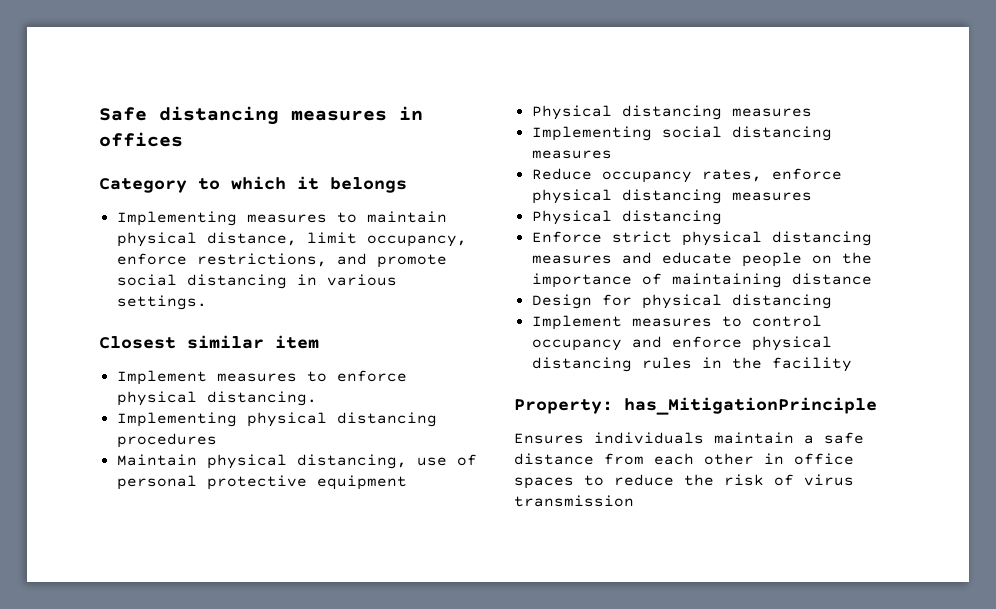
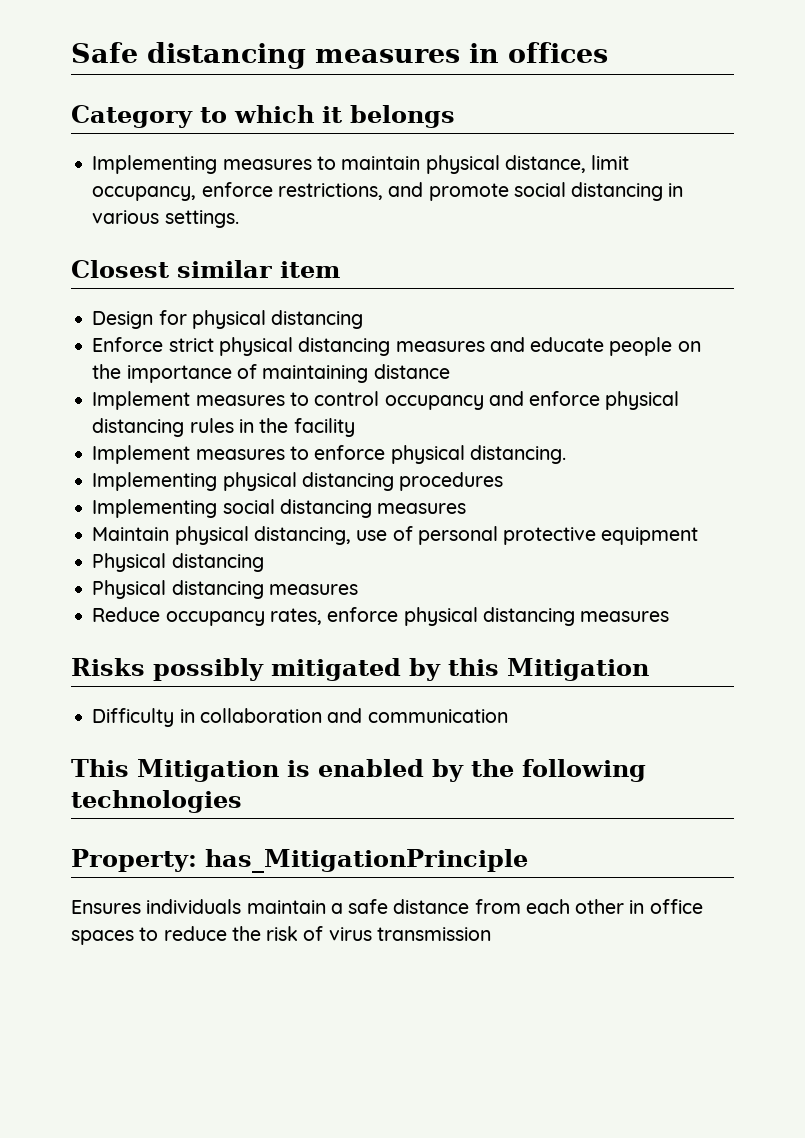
- Implement measures to enforce physical distancing.
- Implementing physical distancing procedures
- Maintain physical distancing, use of personal protective equipment
- Physical distancing measures
- Implementing social distancing measures
- Reduce occupancy rates, enforce physical distancing measures
- Physical distancing
+ Design for physical distancing
- Design for physical distancing
+ Implement measures to enforce physical distancing.
+ Implementing physical distancing procedures
+ Implementing social distancing measures
+ Maintain physical distancing, use of personal protective equipment
+ Physical distancing
+ Physical distancing measures
+ Reduce occupancy rates, enforce physical distancing measures
+ Risks possibly mitigated by this Mitigation
+ Difficulty in collaboration and communication
+ This Mitigation is enabled by the following technologies

